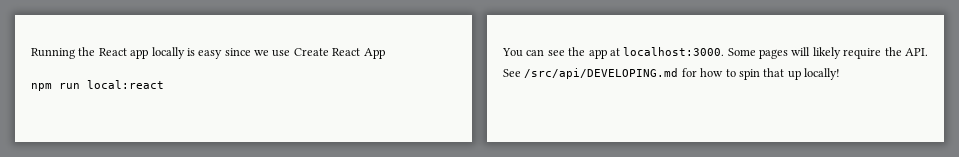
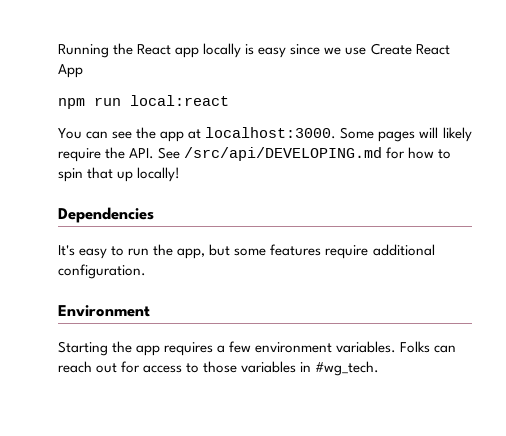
+ Dependencies
+ It's easy to run the app, but some features require additional configuration.
+ Environment
+ Starting the app requires a few environment variables. Folks can reach out for access to those variables in #wg_tech.

